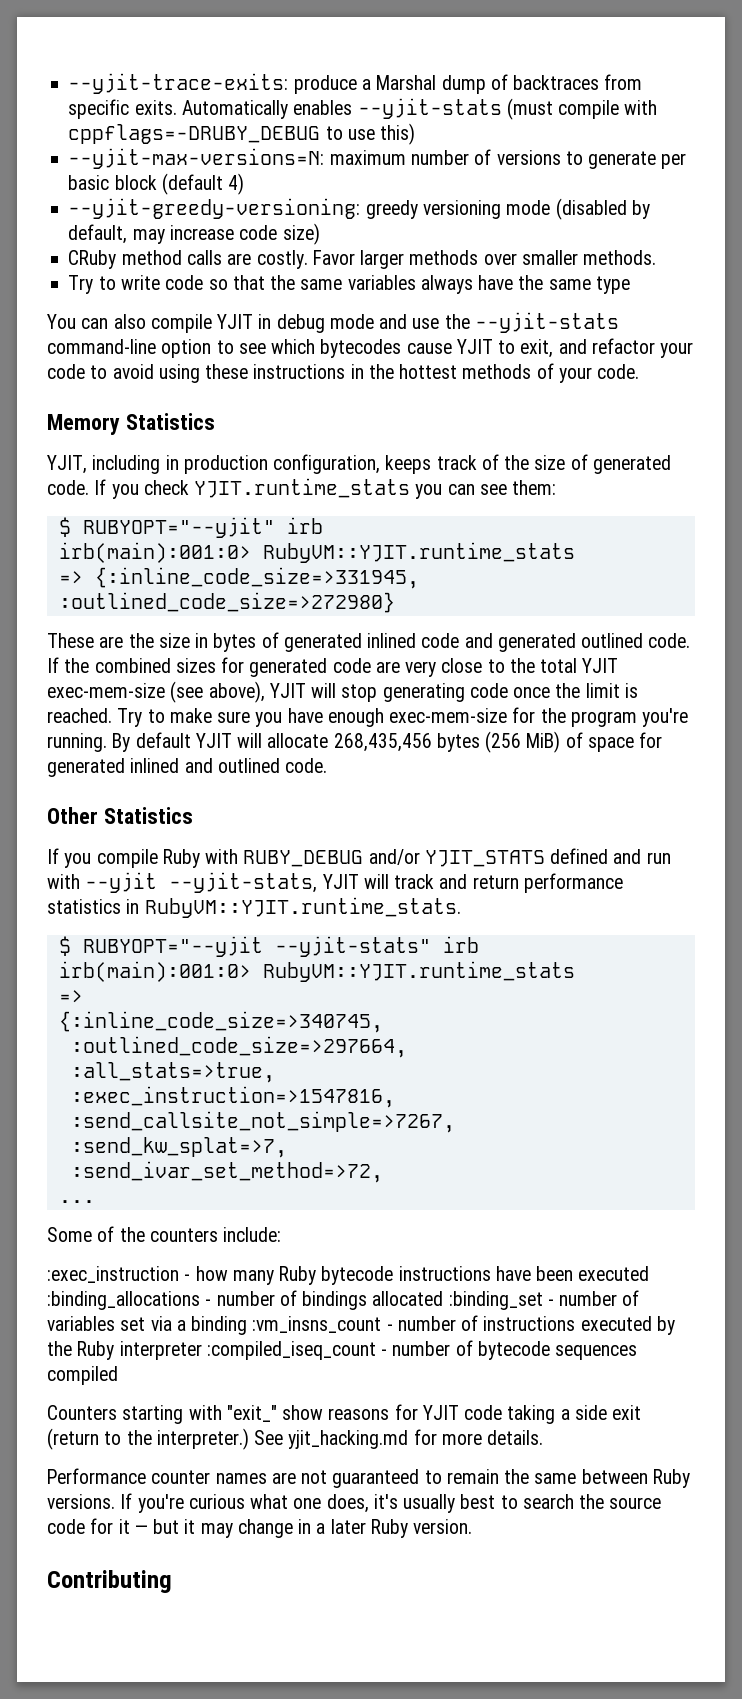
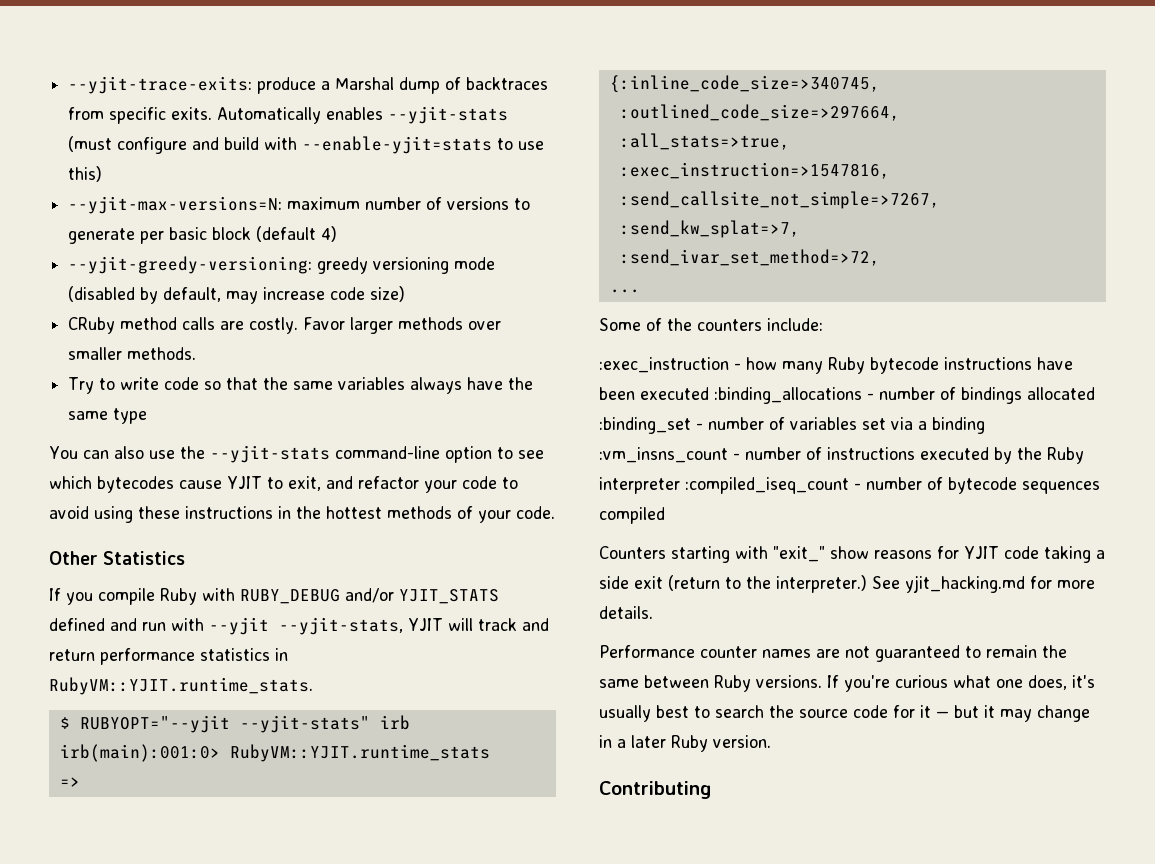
- Automatically enables --yjit-stats (must compile with cppflags=-DRUBY_DEBUG to use this)
+ Automatically enables --yjit-stats (must configure and build with --enable-yjit=stats to use this)
- You can also compile YJIT in debug mode and use the --yjit-stats command-line option to see which bytecodes cause YJIT to exit, and refactor your code to avoid using these instructions in the hottest methods of your code.
+ You can also use the --yjit-stats command-line option to see which bytecodes cause YJIT to exit, and refactor your code to avoid using these instructions in the hottest methods of your code.
- Memory Statistics
- YJIT, including in production configuration, keeps track of the size of generated code. If you check YJIT.runtime_stats you can see them:
- $ RUBYOPT="--yjit" irb
- irb(main):001:0> RubyVM::YJIT.runtime_stats
- => {:inline_code_size=>331945, :outlined_code_size=>272980}
- These are the size in bytes of generated inlined code and generated outlined code. If the combined sizes for generated code are very close to the total YJIT exec-mem-size (see above), YJIT will stop generating code once the limit is reached. Try to make sure you have enough exec-mem-size for the program you're running. By default YJIT will allocate 268,435,456 bytes (256 MiB) of space for generated inlined and outlined code.

